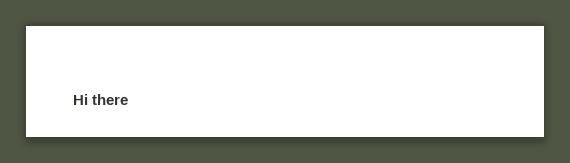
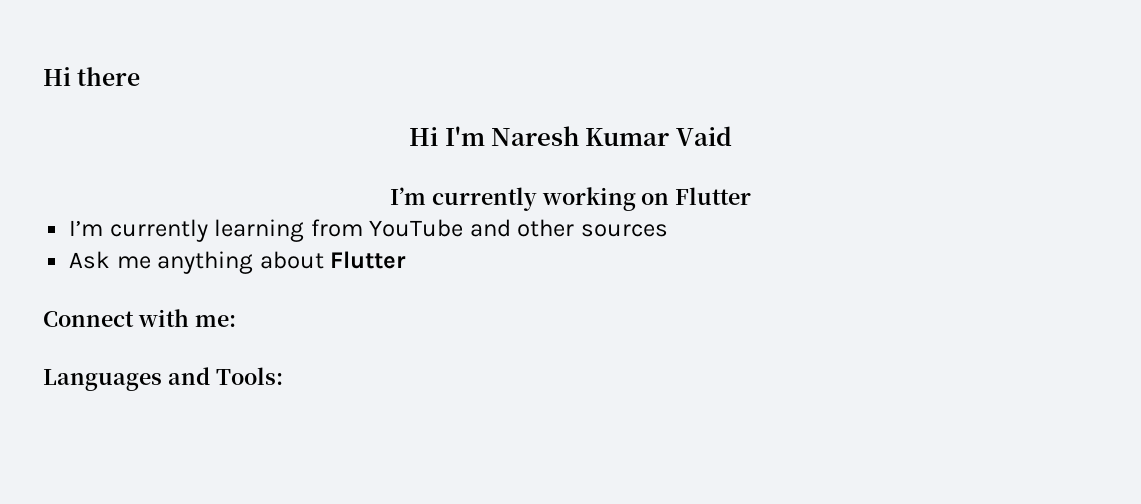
+ Hi I'm Naresh Kumar Vaid
+ I’m currently working on Flutter
+ I’m currently learning from YouTube and other sources
+ Ask me anything about Flutter
+ Connect with me:
+ Languages and Tools:

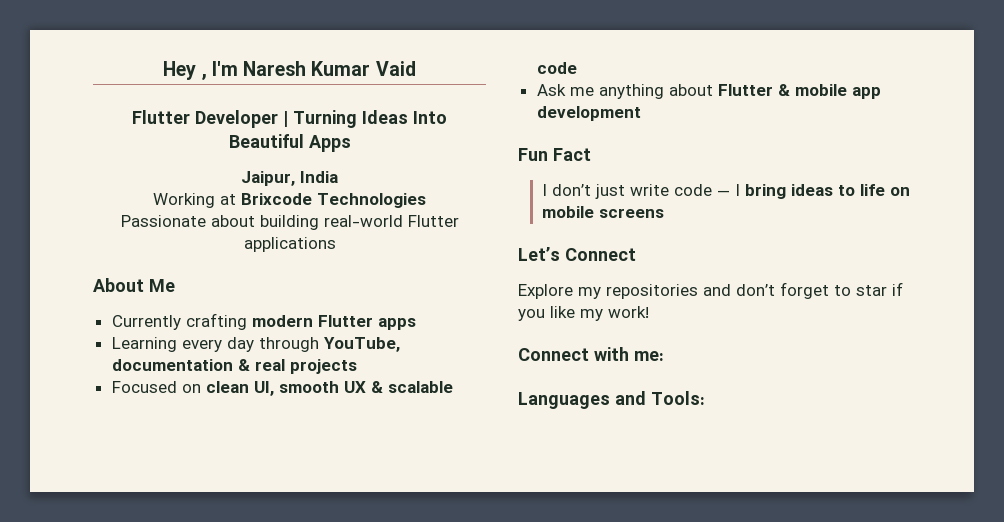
- Hi there
- Hi I'm Naresh Kumar Vaid
+ Hey , I'm Naresh Kumar Vaid
- I’m currently working on Flutter
- I’m currently learning from YouTube and other sources
+ Flutter Developer | Turning Ideas Into Beautiful Apps
+ Jaipur, India
+ Working at Brixcode Technologies
+ Passionate about building real-world Flutter applications
+ About Me
+ Currently crafting modern Flutter apps
+ Learning every day through YouTube, documentation & real projects
+ Focused on clean UI, smooth UX & scalable code
- Ask me anything about Flutter
+ Ask me anything about Flutter & mobile app development
+ Fun Fact
+ I don’t just write code — I bring ideas to life on mobile screens
+ Let’s Connect
+ Explore my repositories and don’t forget to star if you like my work!

